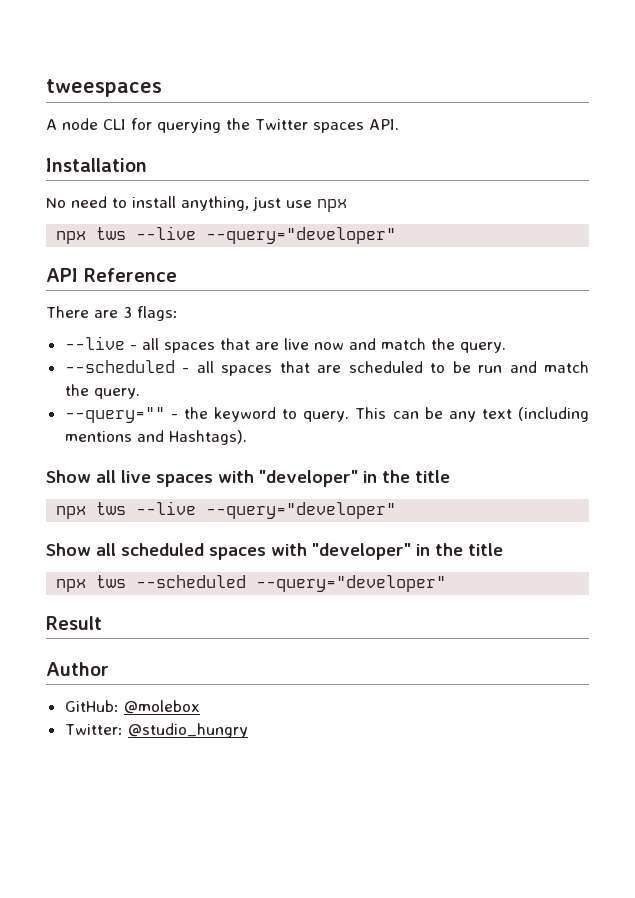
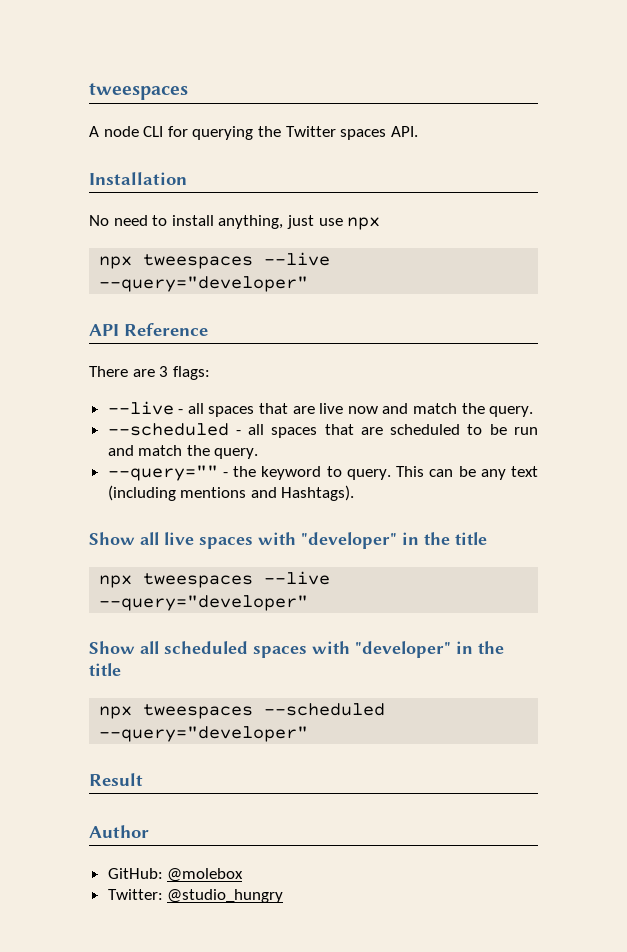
  No need to install anything, just use npx
- npx tws --live --query="developer"
+ npx tweespaces --live --query="developer"
  Show all live spaces with "developer" in the title
- npx tws --live --query="developer"
+ npx tweespaces --live --query="developer"
- npx tws --scheduled --query="developer"
+ npx tweespaces --scheduled --query="developer"

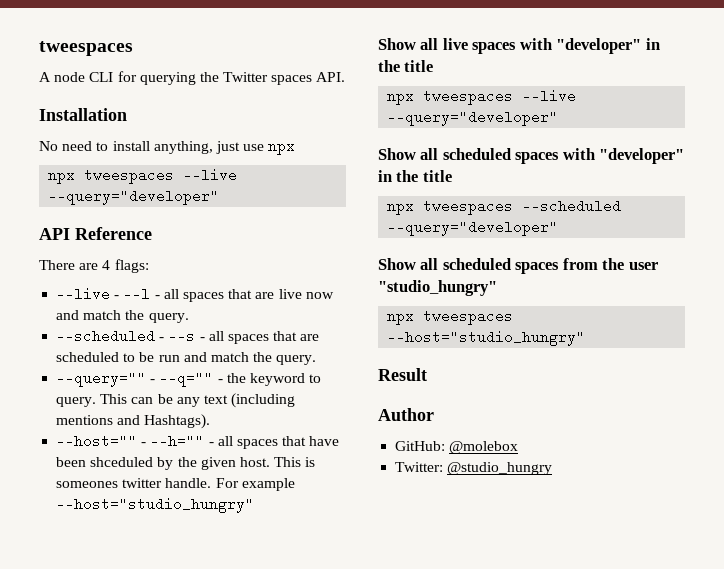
- There are 3 flags:
+ There are 4 flags:
- --live - all spaces that are live now and match the query.
+ --live - --l - all spaces that are live now and match the query.
- --scheduled - all spaces that are scheduled to be run and match the query.
+ --scheduled - --s - all spaces that are scheduled to be run and match the query.
- --query="" - the keyword to query.
+ --query="" - --q="" - the keyword to query.
+ --host="" - --h="" - all spaces that have been shceduled by the given host. This is someones twitter handle. For example --host="studio_hungry"
+ Show all scheduled spaces from the user "studio_hungry"
+ npx tweespaces --host="studio_hungry"

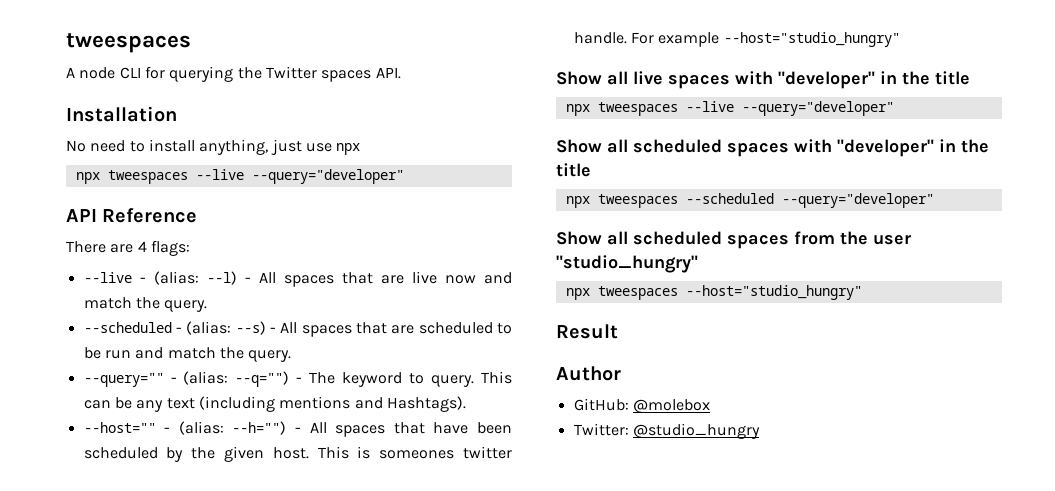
- --live - --l - all spaces that are live now and match the query.
+ --live - (alias: --l) - All spaces that are live now and match the query.
- --scheduled - --s - all spaces that are scheduled to be run and match the query.
+ --scheduled - (alias: --s) - All spaces that are scheduled to be run and match the query.
- --query="" - --q="" - the keyword to query.
+ --query="" - (alias: --q="") - The keyword to query.
- --host="" - --h="" - all spaces that have been shceduled by the given host.
+ --host="" - (alias: --h="") - All spaces that have been scheduled by the given host.

